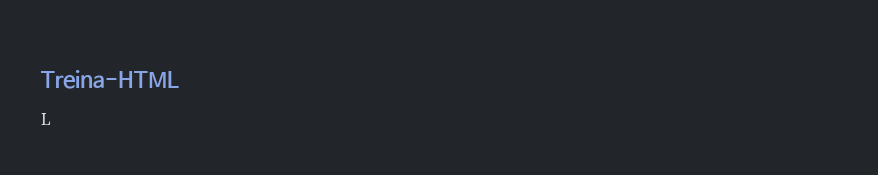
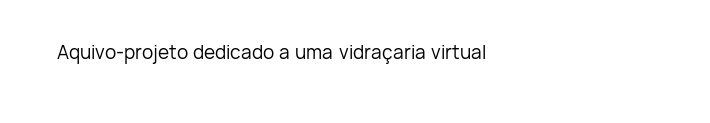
- Treina-HTML
- L
+ Aquivo-projeto dedicado a uma vidraçaria virtual

